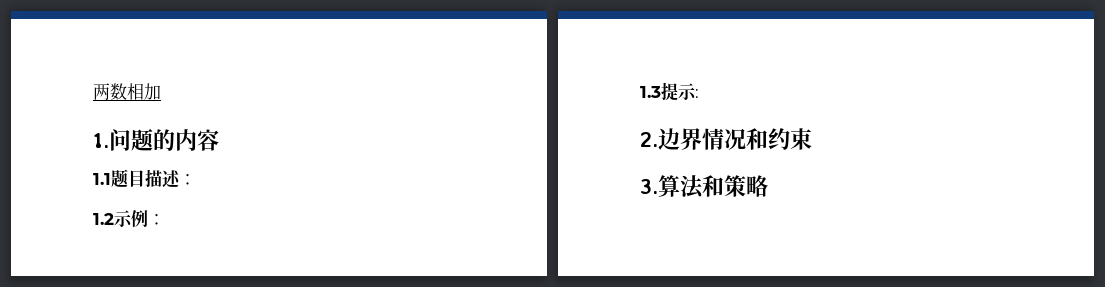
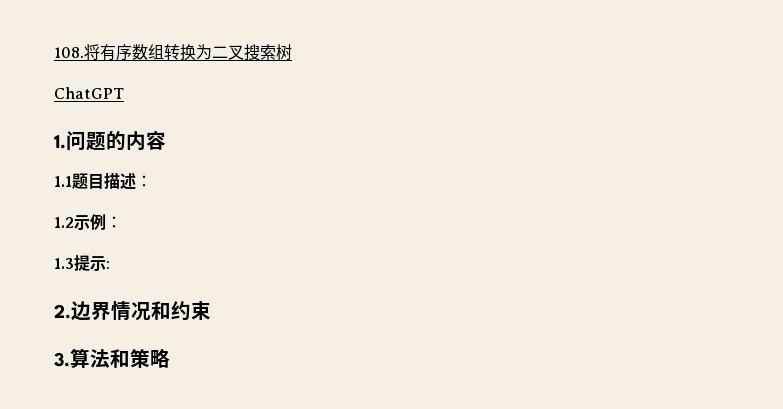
- 两数相加
+ 108.将有序数组转换为二叉搜索树
+ ChatGPT

